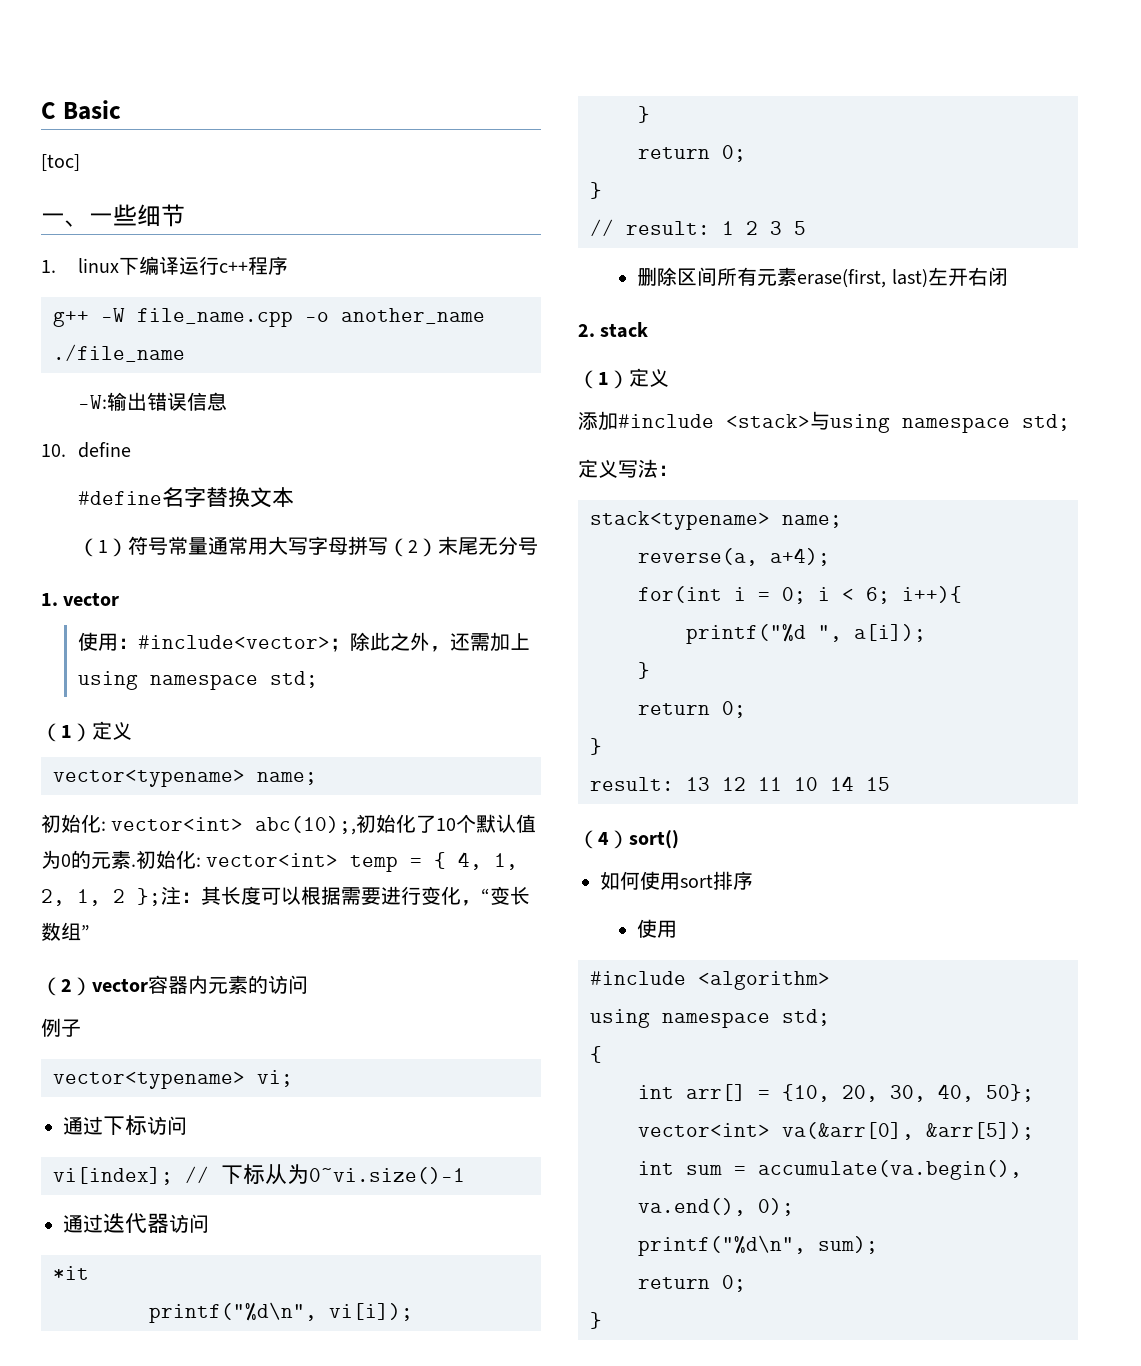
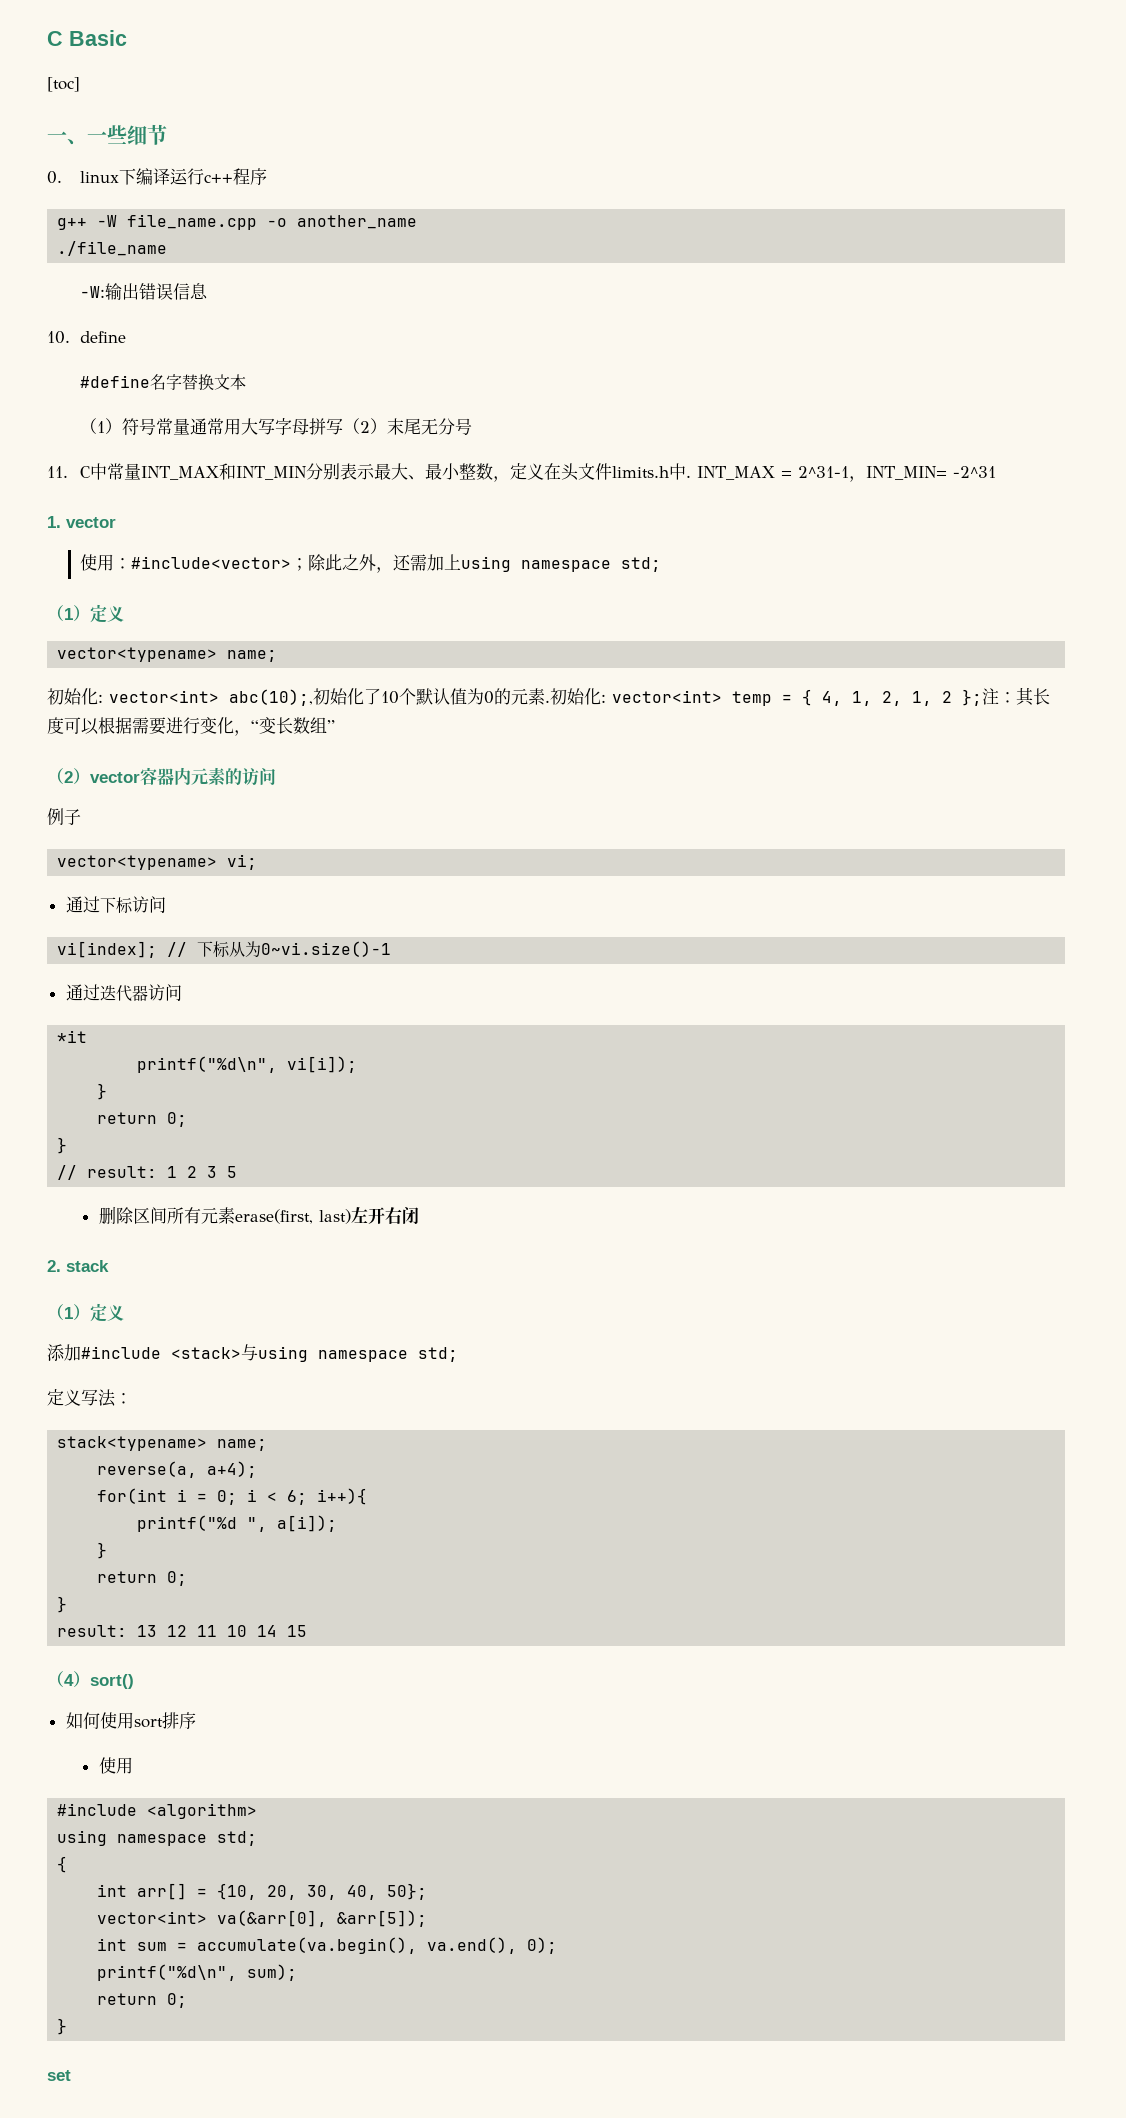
- 1. linux下编译运行c++程序
+ 0. linux下编译运行c++程序
+ 11. C中常量INT_MAX和INT_MIN分别表示最大、最小整数，定义在头文件limits.h中. INT_MAX = 2^31-1，INT_MIN= -2^31
+ set

